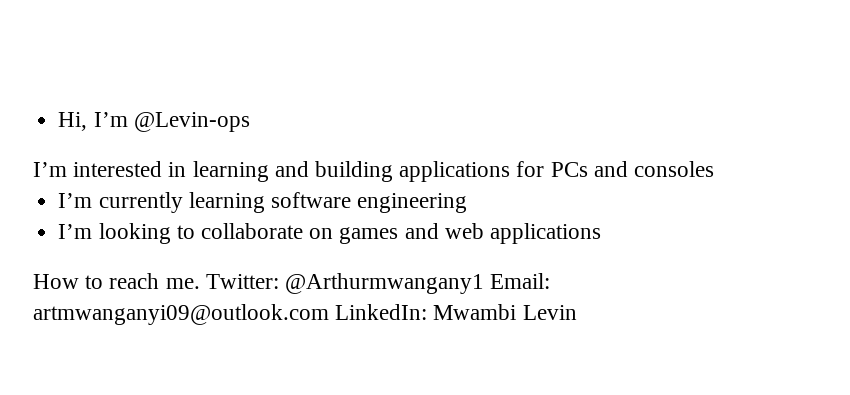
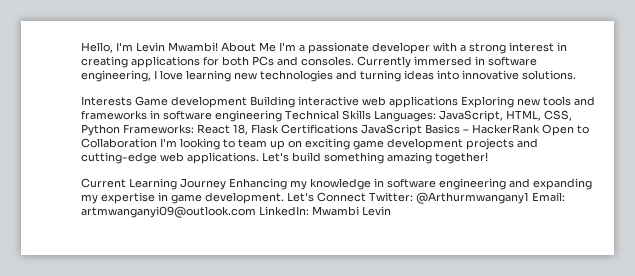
- Hi, I’m @Levin-ops
- I’m interested in learning and building applications for PCs and consoles
- I’m currently learning software engineering
- I’m looking to collaborate on games and web applications
- How to reach me. Twitter: @Arthurmwangany1 Email: artmwanganyi09@outlook.com LinkedIn: Mwambi Levin
+ Hello, I'm Levin Mwambi! About Me I'm a passionate developer with a strong interest in creating applications for both PCs and consoles. Currently immersed in software engineering, I love learning new technologies and turning ideas into innovative solutions.
+ Interests Game development Building interactive web applications Exploring new tools and frameworks in software engineering Technical Skills Languages: JavaScript, HTML, CSS, Python Frameworks: React 18, Flask Certifications JavaScript Basics – HackerRank Open to Collaboration I'm looking to team up on exciting game development projects and cutting-edge web applications. Let's build something amazing together!
+ Current Learning Journey Enhancing my knowledge in software engineering and expanding my expertise in game development. Let's Connect Twitter: @Arthurmwangany1 Email: artmwanganyi09@outlook.com LinkedIn: Mwambi Levin

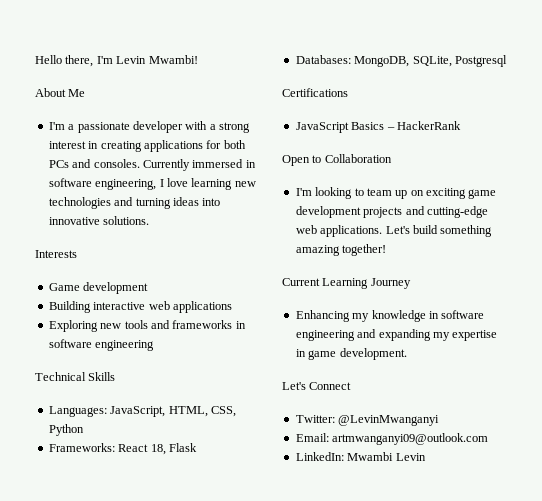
- Hello, I'm Levin Mwambi! About Me I'm a passionate developer with a strong interest in creating applications for both PCs and consoles.
+ Hello there, I'm Levin Mwambi!
+ About Me
+ I'm a passionate developer with a strong interest in creating applications for both PCs and consoles.
- Interests Game development Building interactive web applications Exploring new tools and frameworks in software engineering Technical Skills Languages: JavaScript, HTML, CSS, Python Frameworks: React 18, Flask Certifications JavaScript Basics – HackerRank Open to Collaboration I'm looking to team up on exciting game development projects and cutting-edge web applications.
+ Interests
+ Game development
+ Building interactive web applications
+ Exploring new tools and frameworks in software engineering
+ Technical Skills
+ Languages: JavaScript, HTML, CSS, Python
+ Frameworks: React 18, Flask
+ Databases: MongoDB, SQLite, Postgresql
+ Certifications
+ JavaScript Basics – HackerRank
+ Open to Collaboration
+ I'm looking to team up on exciting game development projects and cutting-edge web applications.
- Current Learning Journey Enhancing my knowledge in software engineering and expanding my expertise in game development. Let's Connect Twitter: @Arthurmwangany1 Email: artmwanganyi09@outlook.com LinkedIn: Mwambi Levin
+ Current Learning Journey
+ Enhancing my knowledge in software engineering and expanding my expertise in game development.
+ Let's Connect
+ Twitter: @LevinMwanganyi
+ Email: artmwanganyi09@outlook.com
+ LinkedIn: Mwambi Levin

